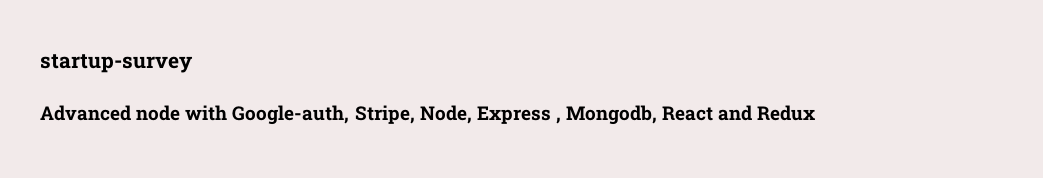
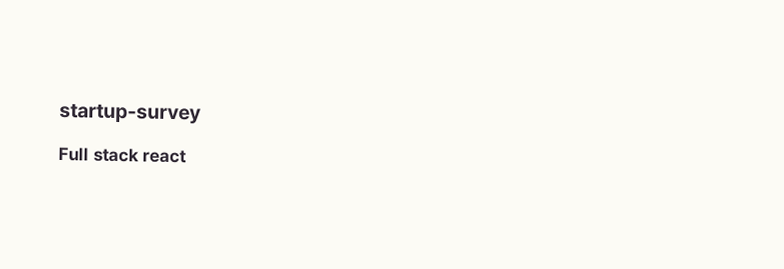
- Advanced node with Google-auth, Stripe, Node, Express , Mongodb, React and Redux
+ Full stack react

